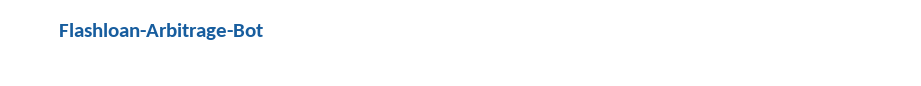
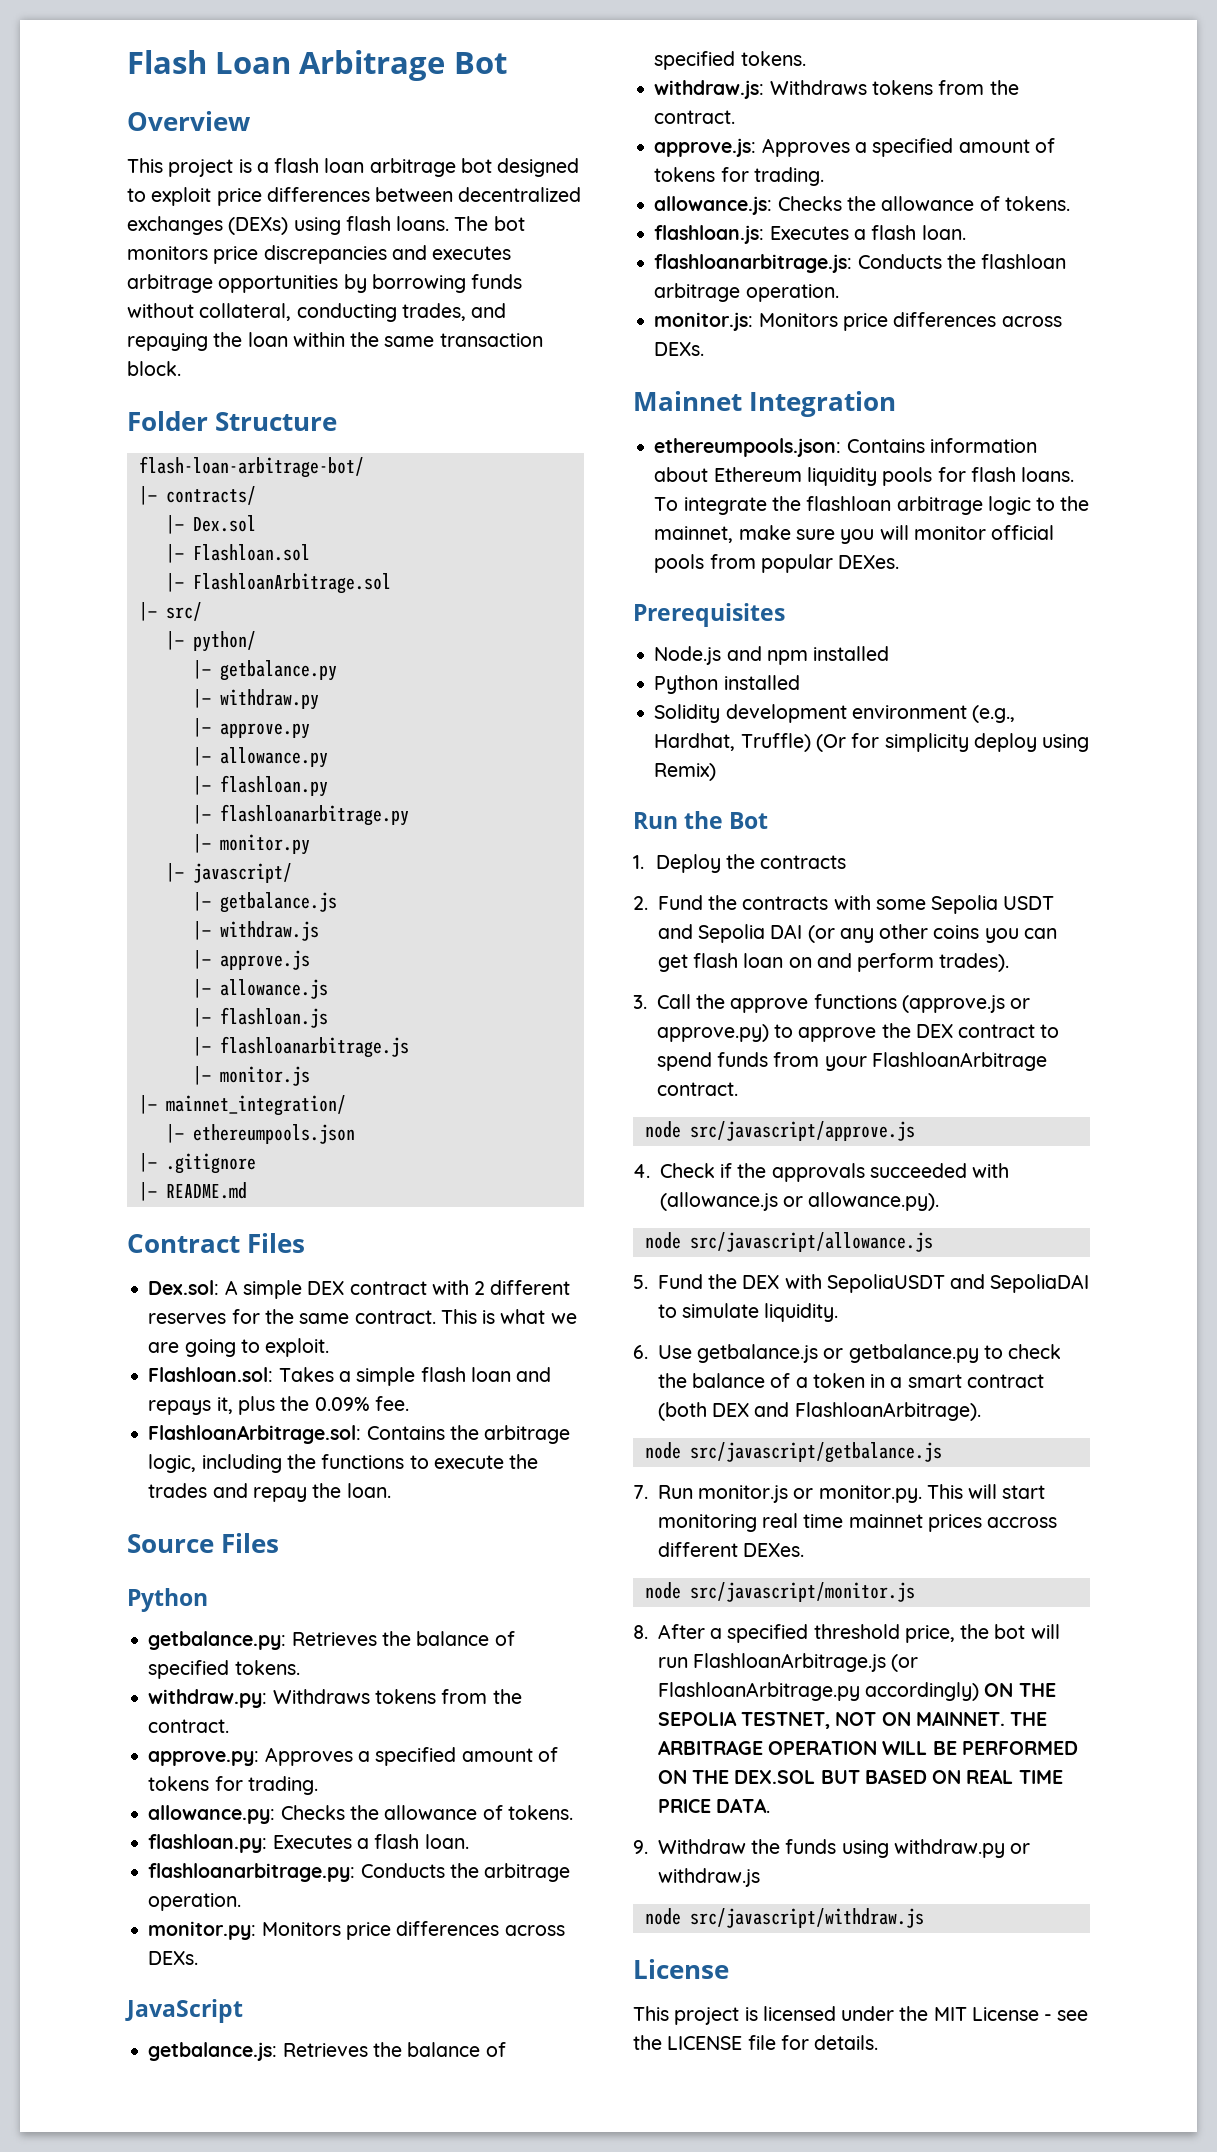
- Flashloan-Arbitrage-Bot
+ Flash Loan Arbitrage Bot
+ Overview
+ This project is a flash loan arbitrage bot designed to exploit price differences between decentralized exchanges (DEXs) using flash loans. The bot monitors price discrepancies and executes arbitrage opportunities by borrowing funds without collateral, conducting trades, and repaying the loan within the same transaction block.
+ Folder Structure
+ flash-loan-arbitrage-bot/
+ |— contracts/
+ |— Dex.sol
+ |— Flashloan.sol
+ |— FlashloanArbitrage.sol
+ |— src/
+ |— python/
+ |— getbalance.py
+ |— withdraw.py
+ |— approve.py
+ |— allowance.py
+ |— flashloan.py
+ |— flashloanarbitrage.py
+ |— monitor.py
+ |— javascript/
+ |— getbalance.js
+ |— withdraw.js
+ |— approve.js
+ |— allowance.js
+ |— flashloan.js
+ |— flashloanarbitrage.js
+ |— monitor.js
+ |— mainnet_integration/
+ |— ethereumpools.json
+ |— .gitignore
+ |— README.md
+ Contract Files
+ Dex.sol: A simple DEX contract with 2 different reserves for the same contract. This is what we are going to exploit.
+ Flashloan.sol: Takes a simple flash loan and repays it, plus the 0.09% fee.
+ FlashloanArbitrage.sol: Contains the arbitrage logic, including the functions to execute the trades and repay the loan.
+ Source Files
+ Python
+ getbalance.py: Retrieves the balance of specified tokens.
+ withdraw.py: Withdraws tokens from the contract.
+ approve.py: Approves a specified amount of tokens for trading.
+ allowance.py: Checks the allowance of tokens.
+ flashloan.py: Executes a flash loan.
+ flashloanarbitrage.py: Conducts the arbitrage operation.
+ monitor.py: Monitors price differences across DEXs.
+ JavaScript
+ getbalance.js: Retrieves the balance of specified tokens.
+ withdraw.js: Withdraws tokens from the contract.
+ approve.js: Approves a specified amount of tokens for trading.
+ allowance.js: Checks the allowance of tokens.
+ flashloan.js: Executes a flash loan.
+ flashloanarbitrage.js: Conducts the flashloan arbitrage operation.
+ monitor.js: Monitors price differences across DEXs.
+ Mainnet Integration
+ ethereumpools.json: Contains information about Ethereum liquidity pools for flash loans. To integrate the flashloan arbitrage logic to the mainnet, make sure you will monitor official pools from popular DEXes.
+ Prerequisites
+ Node.js and npm installed
+ Python installed
+ Solidity development environment (e.g., Hardhat, Truffle) (Or for simplicity deploy using Remix)
+ Run the Bot
+ 1. Deploy the contracts
+ 2. Fund the contracts with some Sepolia USDT and Sepolia DAI (or any other coins you can get flash loan on and perform trades).
+ 3. Call the approve functions (approve.js or approve.py) to approve the DEX contract to spend funds from your FlashloanArbitrage contract.
+ node src/javascript/approve.js
+ 4. Check if the approvals succeeded with (allowance.js or allowance.py).
+ node src/javascript/allowance.js
+ 5. Fund the DEX with SepoliaUSDT and SepoliaDAI to simulate liquidity.
+ 6. Use getbalance.js or getbalance.py to check the balance of a token in a smart contract (both DEX and FlashloanArbitrage).
+ node src/javascript/getbalance.js
+ 7. Run monitor.js or monitor.py. This will start monitoring real time mainnet prices accross different DEXes.
+ node src/javascript/monitor.js
+ 8. After a specified threshold price, the bot will run FlashloanArbitrage.js (or FlashloanArbitrage.py accordingly) ON THE SEPOLIA TESTNET, NOT ON MAINNET. THE ARBITRAGE OPERATION WILL BE PERFORMED ON THE DEX.SOL BUT BASED ON REAL TIME PRICE DATA.
+ 9. Withdraw the funds using withdraw.py or withdraw.js
+ node src/javascript/withdraw.js
+ License
+ This project is licensed under the MIT License - see the LICENSE file for details.

